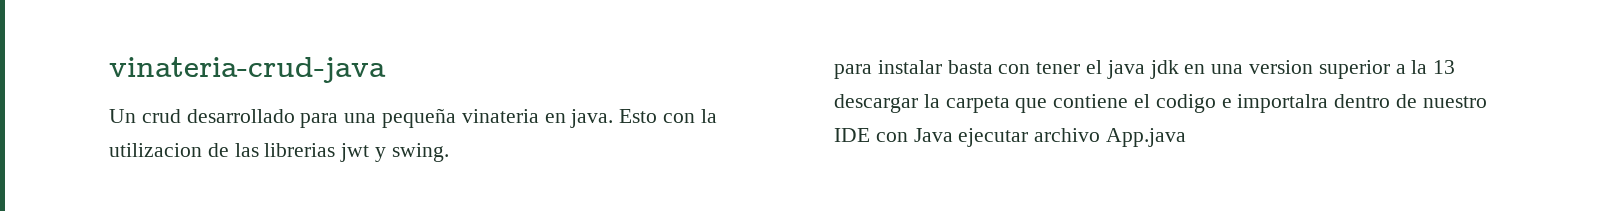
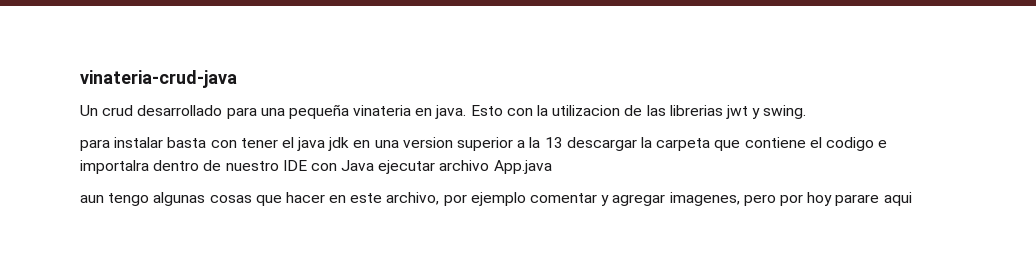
+ aun tengo algunas cosas que hacer en este archivo, por ejemplo comentar y agregar imagenes, pero por hoy parare aqui

